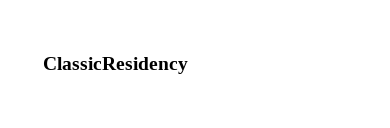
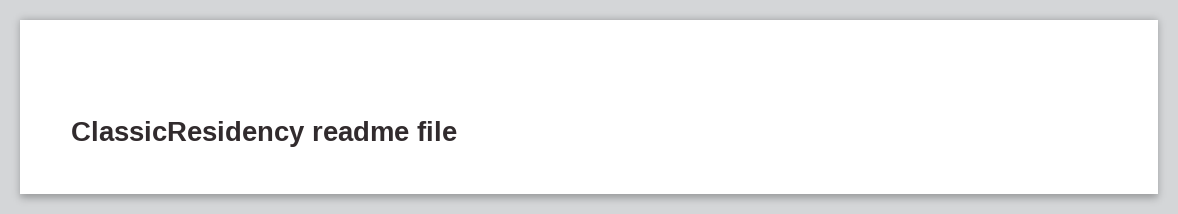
- ClassicResidency
+ ClassicResidency readme file

